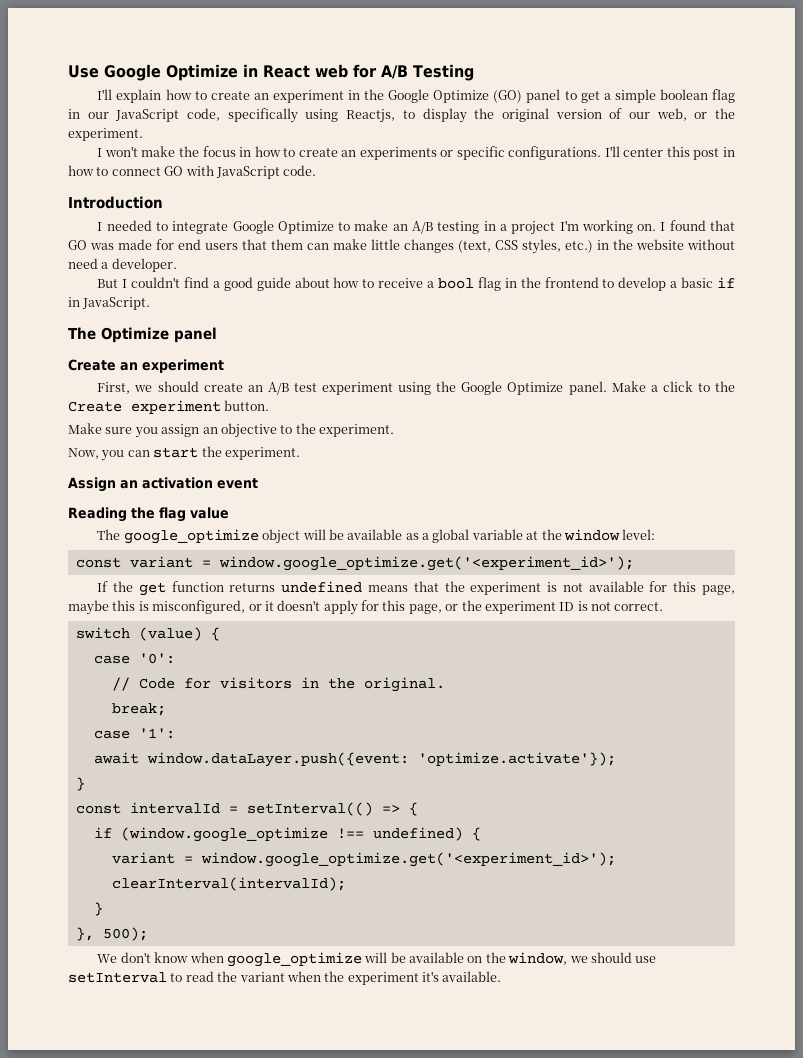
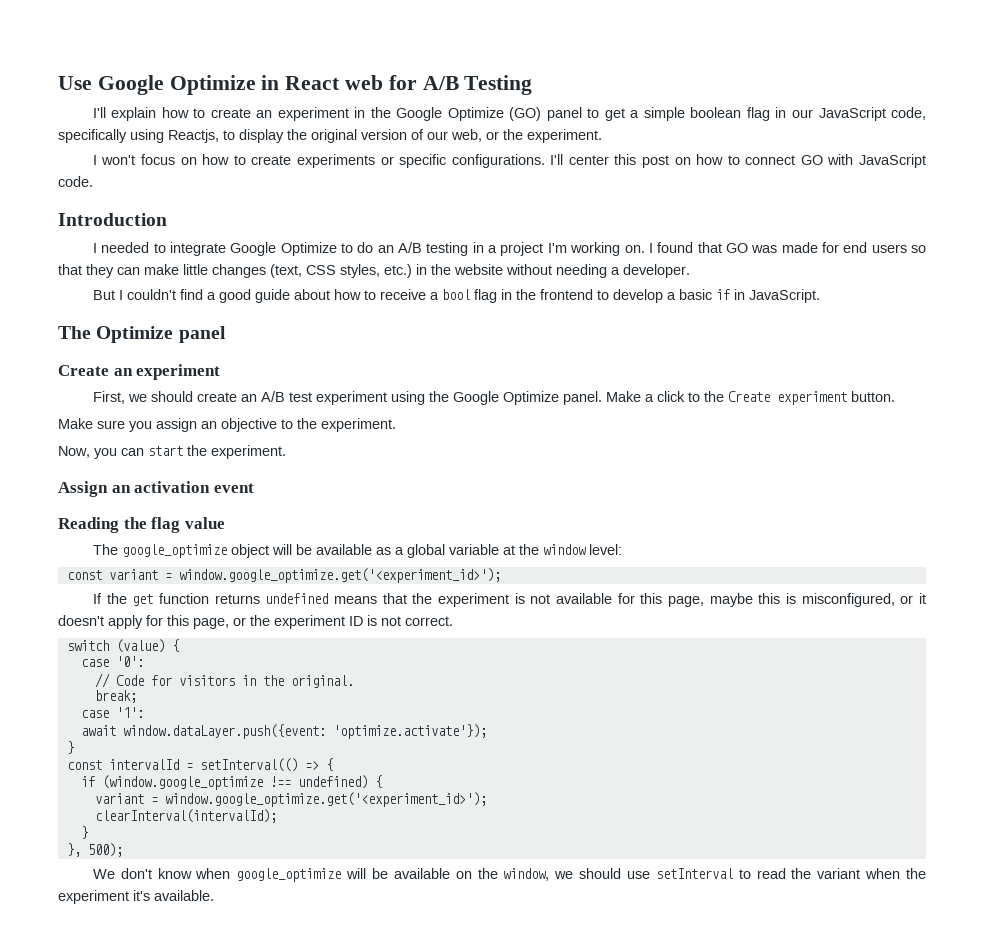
- I won't make the focus in how to create an experiments or specific configurations.
+ I won't focus on how to create experiments or specific configurations.
- I'll center this post in how to connect GO with JavaScript code.
+ I'll center this post on how to connect GO with JavaScript code.
- I needed to integrate Google Optimize to make an A/B testing in a project I'm working on.
+ I needed to integrate Google Optimize to do an A/B testing in a project I'm working on.
- I found that GO was made for end users that them can make little changes (text, CSS styles, etc.) in the website without need a developer.
+ I found that GO was made for end users so that they can make little changes (text, CSS styles, etc.) in the website without needing a developer.

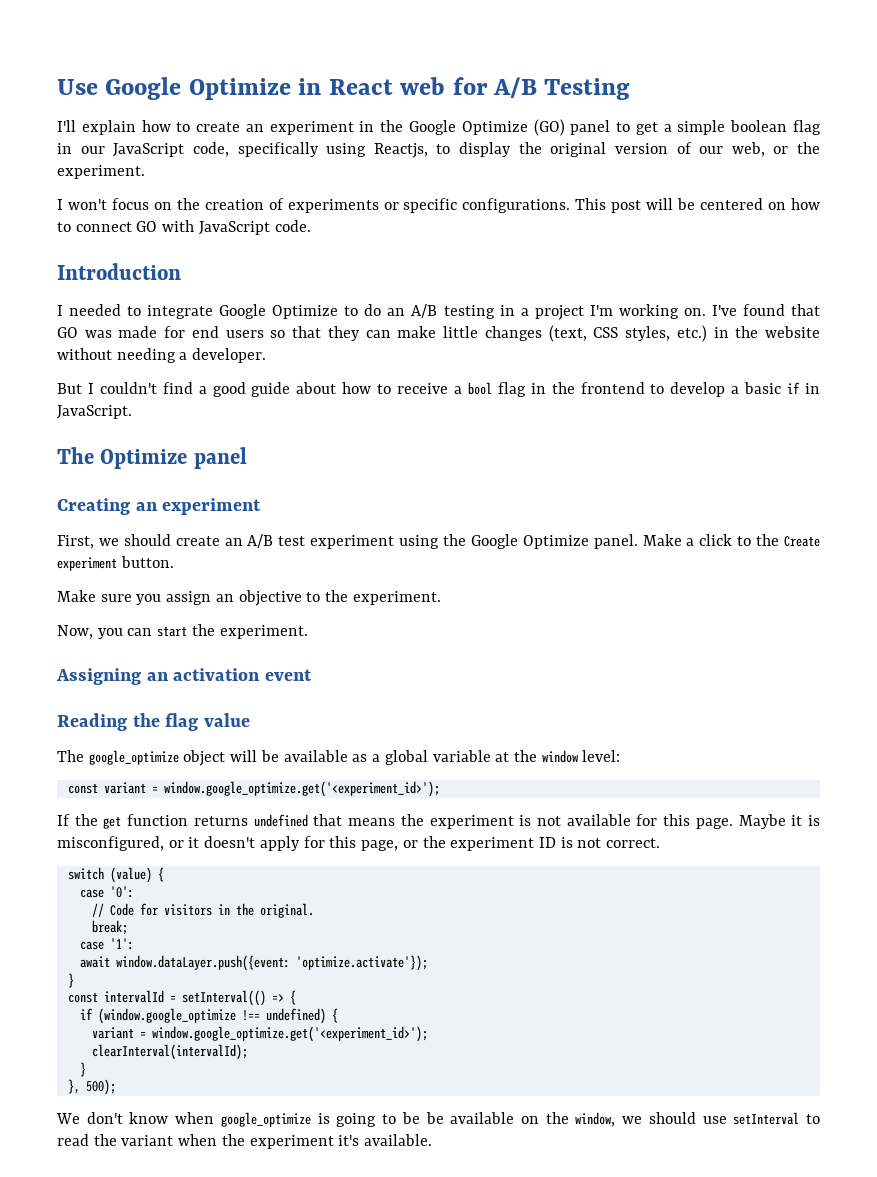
- I won't focus on how to create experiments or specific configurations.
+ I won't focus on the creation of experiments or specific configurations.
- I'll center this post on how to connect GO with JavaScript code.
+ This post will be centered on how to connect GO with JavaScript code.
- I found that GO was made for end users so that they can make little changes (text, CSS styles, etc.) in the website without needing a developer.
+ I've found that GO was made for end users so that they can make little changes (text, CSS styles, etc.) in the website without needing a developer.
- Create an experiment
+ Creating an experiment
- Assign an activation event
+ Assigning an activation event
- If the get function returns undefined means that the experiment is not available for this page, maybe this is misconfigured, or it doesn't apply for this page, or the experiment ID is not correct.
+ If the get function returns undefined that means the experiment is not available for this page. Maybe it is misconfigured, or it doesn't apply for this page, or the experiment ID is not correct.
- We don't know when google_optimize will be available on the window, we should use setInterval to read the variant when the experiment it's available.
+ We don't know when google_optimize is going to be be available on the window, we should use setInterval to read the variant when the experiment it's available.

